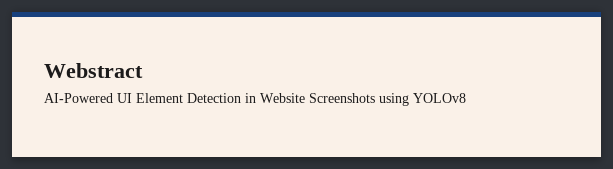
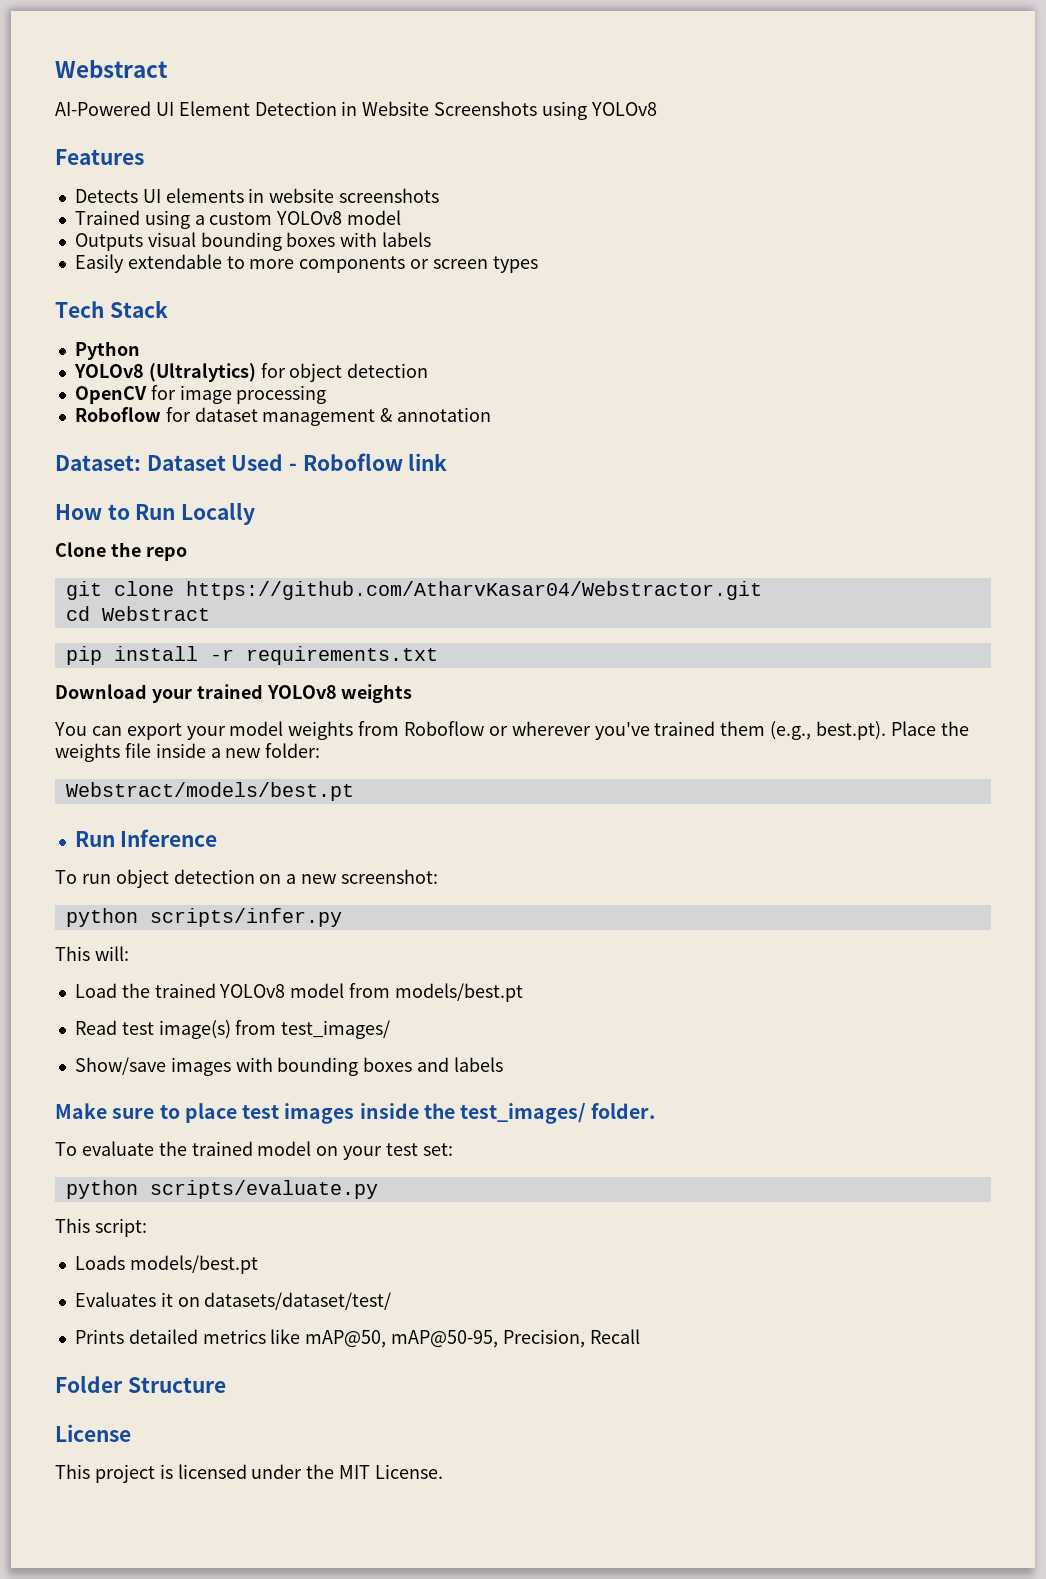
+ Features
+ Detects UI elements in website screenshots
+ Trained using a custom YOLOv8 model
+ Outputs visual bounding boxes with labels
+ Easily extendable to more components or screen types
+ Tech Stack
+ Python
+ YOLOv8 (Ultralytics) for object detection
+ OpenCV for image processing
+ Roboflow for dataset management & annotation
+ Dataset: Dataset Used - Roboflow link
+ How to Run Locally
+ Clone the repo
+ git clone https://github.com/AtharvKasar04/Webstractor.git
+ cd Webstract
+ pip install -r requirements.txt
+ Download your trained YOLOv8 weights
+ You can export your model weights from Roboflow or wherever you've trained them (e.g., best.pt). Place the weights file inside a new folder:
+ Webstract/models/best.pt
+ Run Inference
+ To run object detection on a new screenshot:
+ python scripts/infer.py
+ This will:
+ Load the trained YOLOv8 model from models/best.pt
+ Read test image(s) from test_images/
+ Show/save images with bounding boxes and labels
+ Make sure to place test images inside the test_images/ folder.
+ To evaluate the trained model on your test set:
+ python scripts/evaluate.py
+ This script:
+ Loads models/best.pt
+ Evaluates it on datasets/dataset/test/
+ Prints detailed metrics like mAP@50, mAP@50-95, Precision, Recall
+ Folder Structure
+ License
+ This project is licensed under the MIT License.

